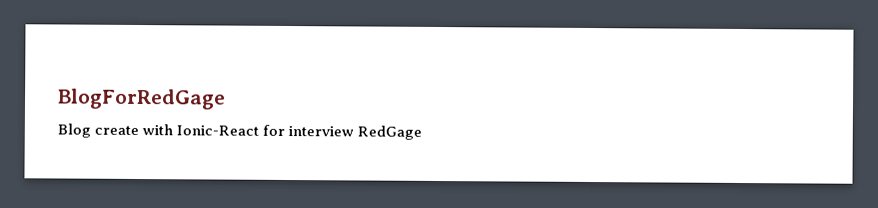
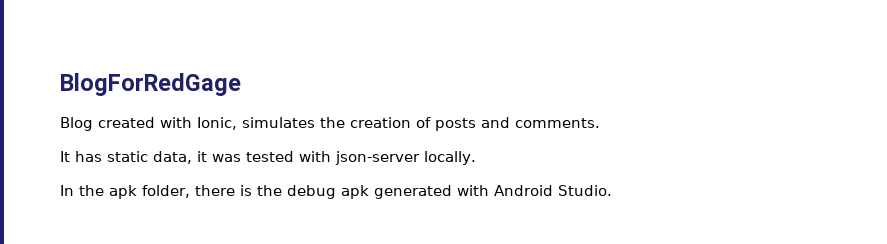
- Blog create with Ionic-React for interview RedGage
+ Blog created with Ionic, simulates the creation of posts and comments.
+ It has static data, it was tested with json-server locally.
+ In the apk folder, there is the debug apk generated with Android Studio.

